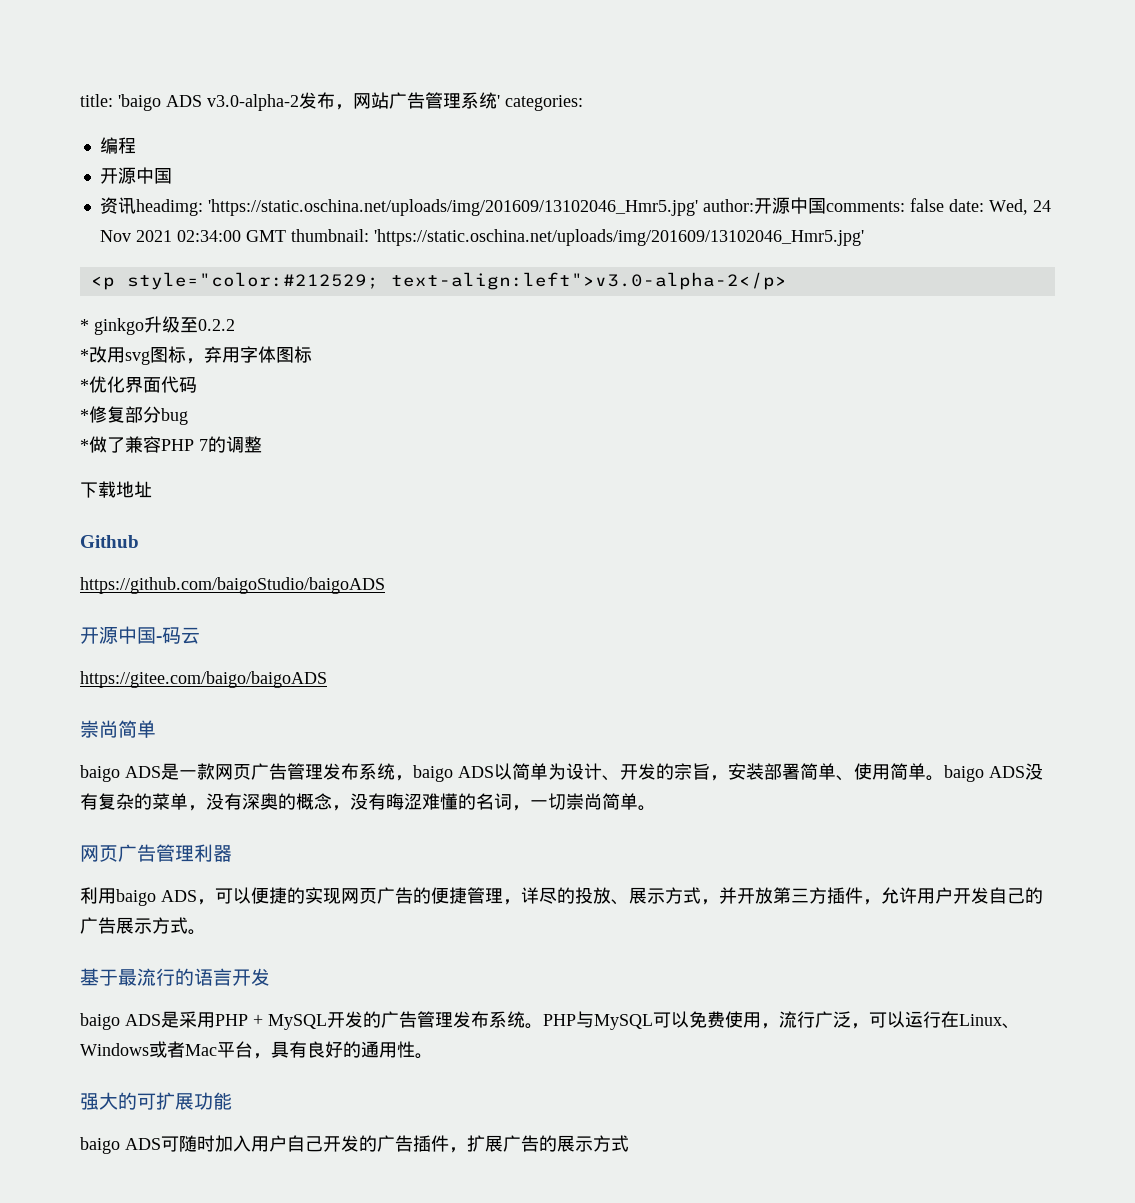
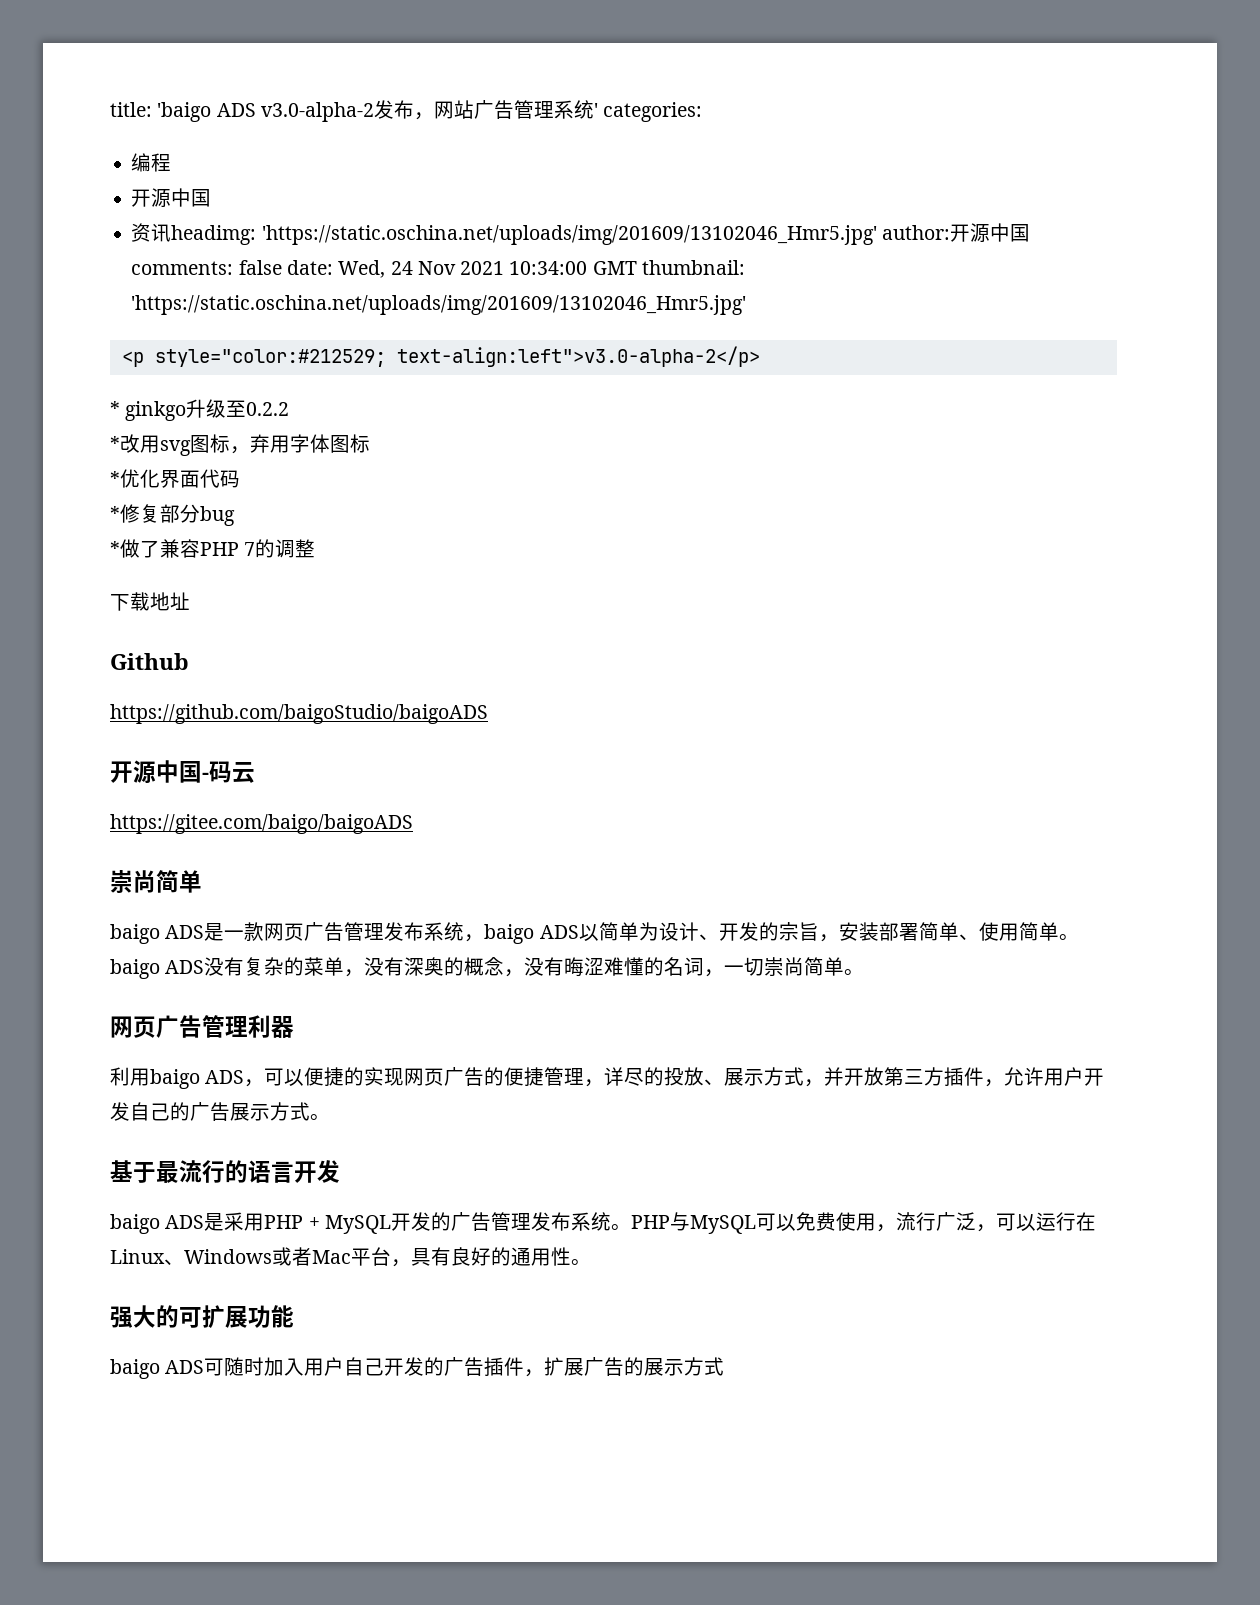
- 资讯headimg: 'https://static.oschina.net/uploads/img/201609/13102046_Hmr5.jpg' author:开源中国comments: false date: Wed, 24 Nov 2021 02:34:00 GMT thumbnail: 'https://static.oschina.net/uploads/img/201609/13102046_Hmr5.jpg'
+ 资讯headimg: 'https://static.oschina.net/uploads/img/201609/13102046_Hmr5.jpg' author:开源中国comments: false date: Wed, 24 Nov 2021 10:34:00 GMT thumbnail: 'https://static.oschina.net/uploads/img/201609/13102046_Hmr5.jpg'

